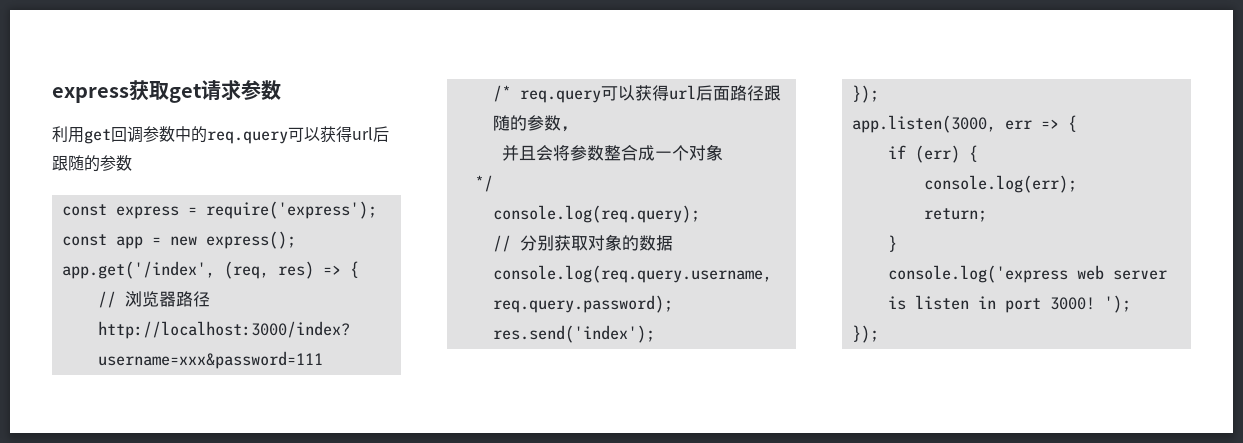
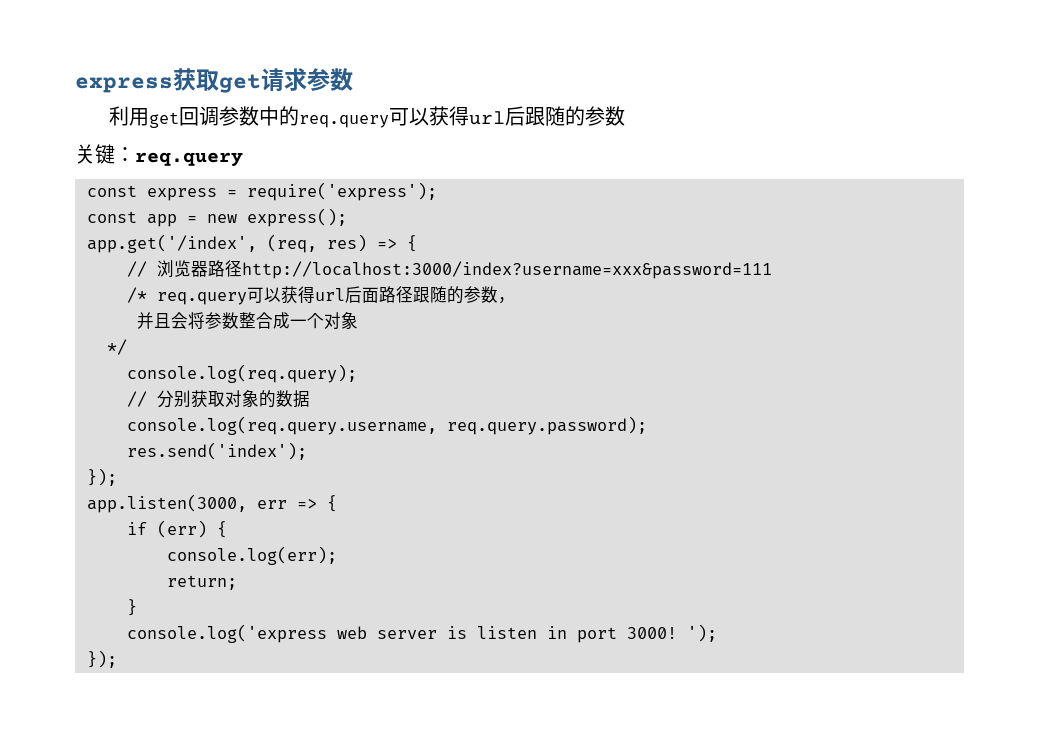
+ 关键：req.query

